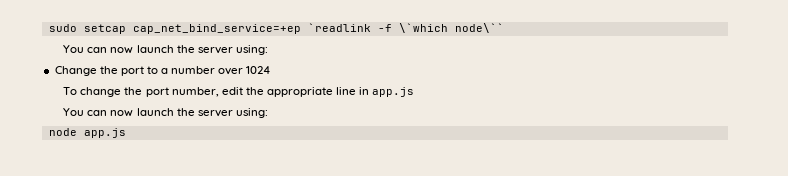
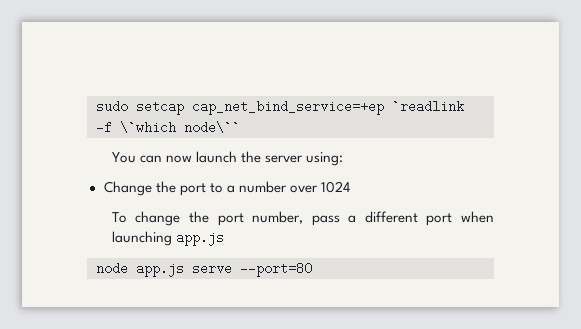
- To change the port number, edit the appropriate line in app.js
- You can now launch the server using:
+ To change the port number, pass a different port when launching app.js
- node app.js
+ node app.js serve --port=80

